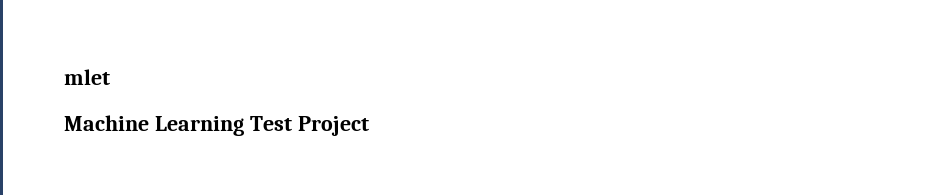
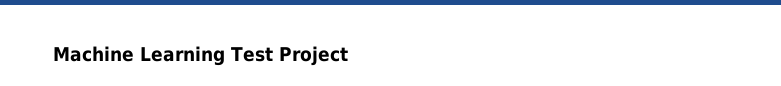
- mlet

